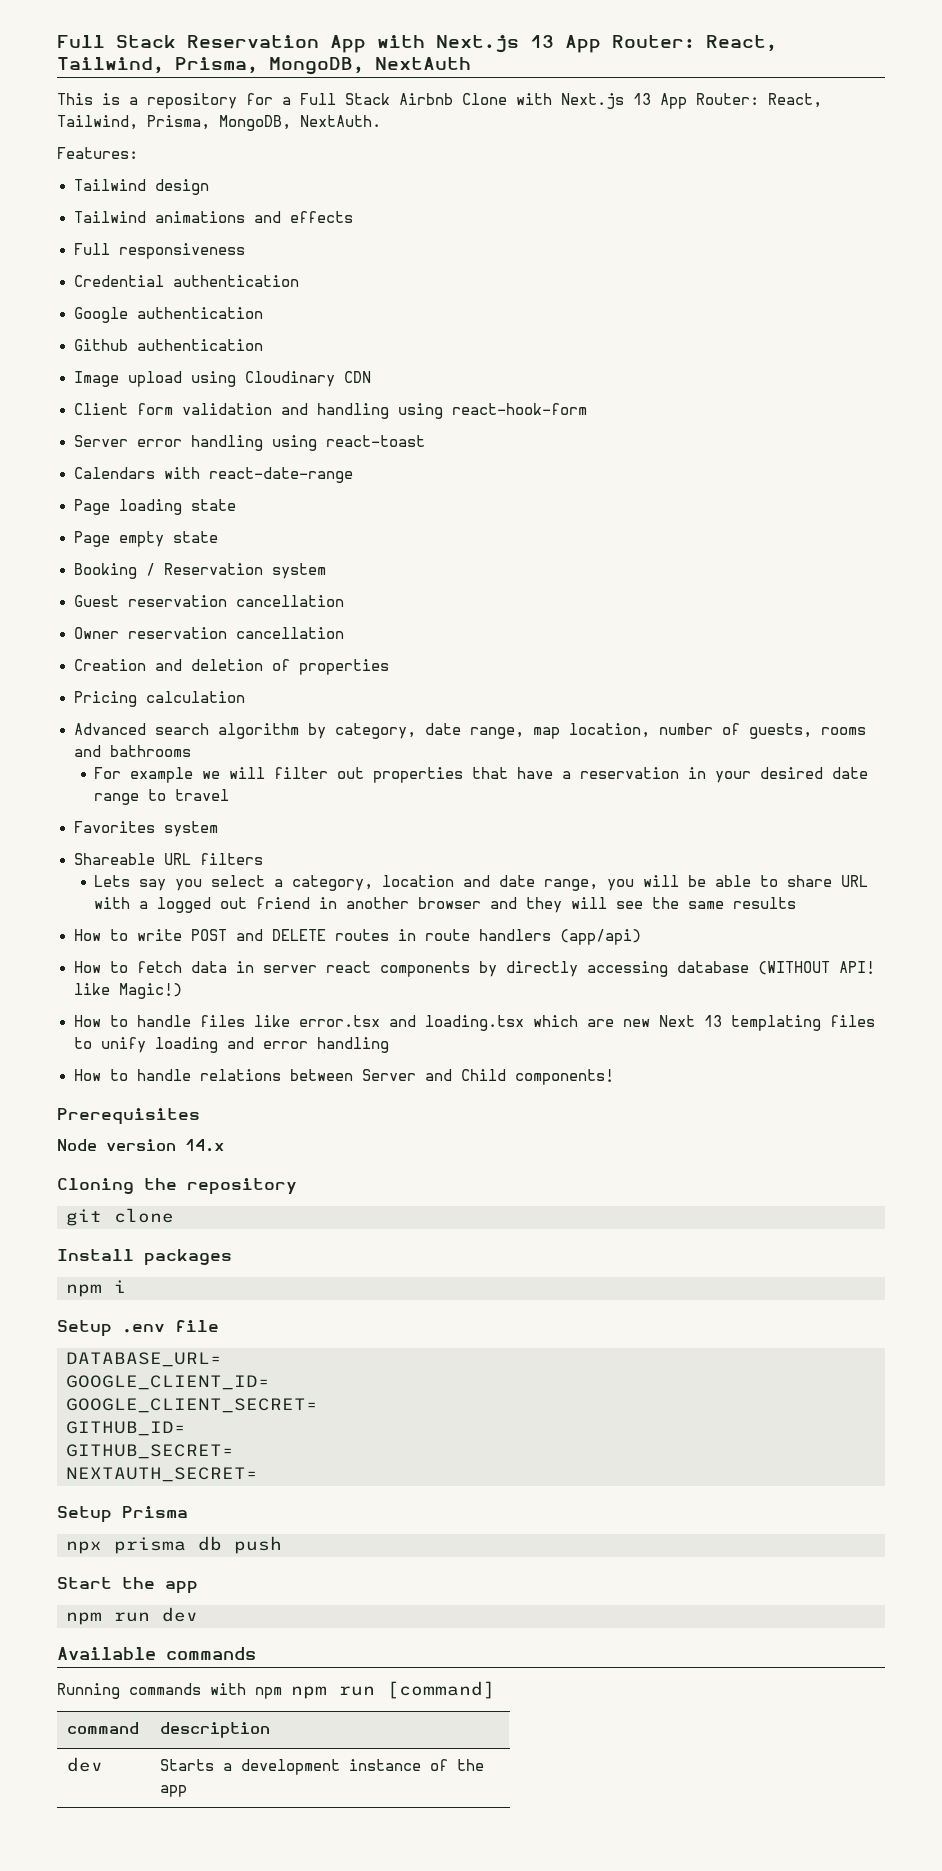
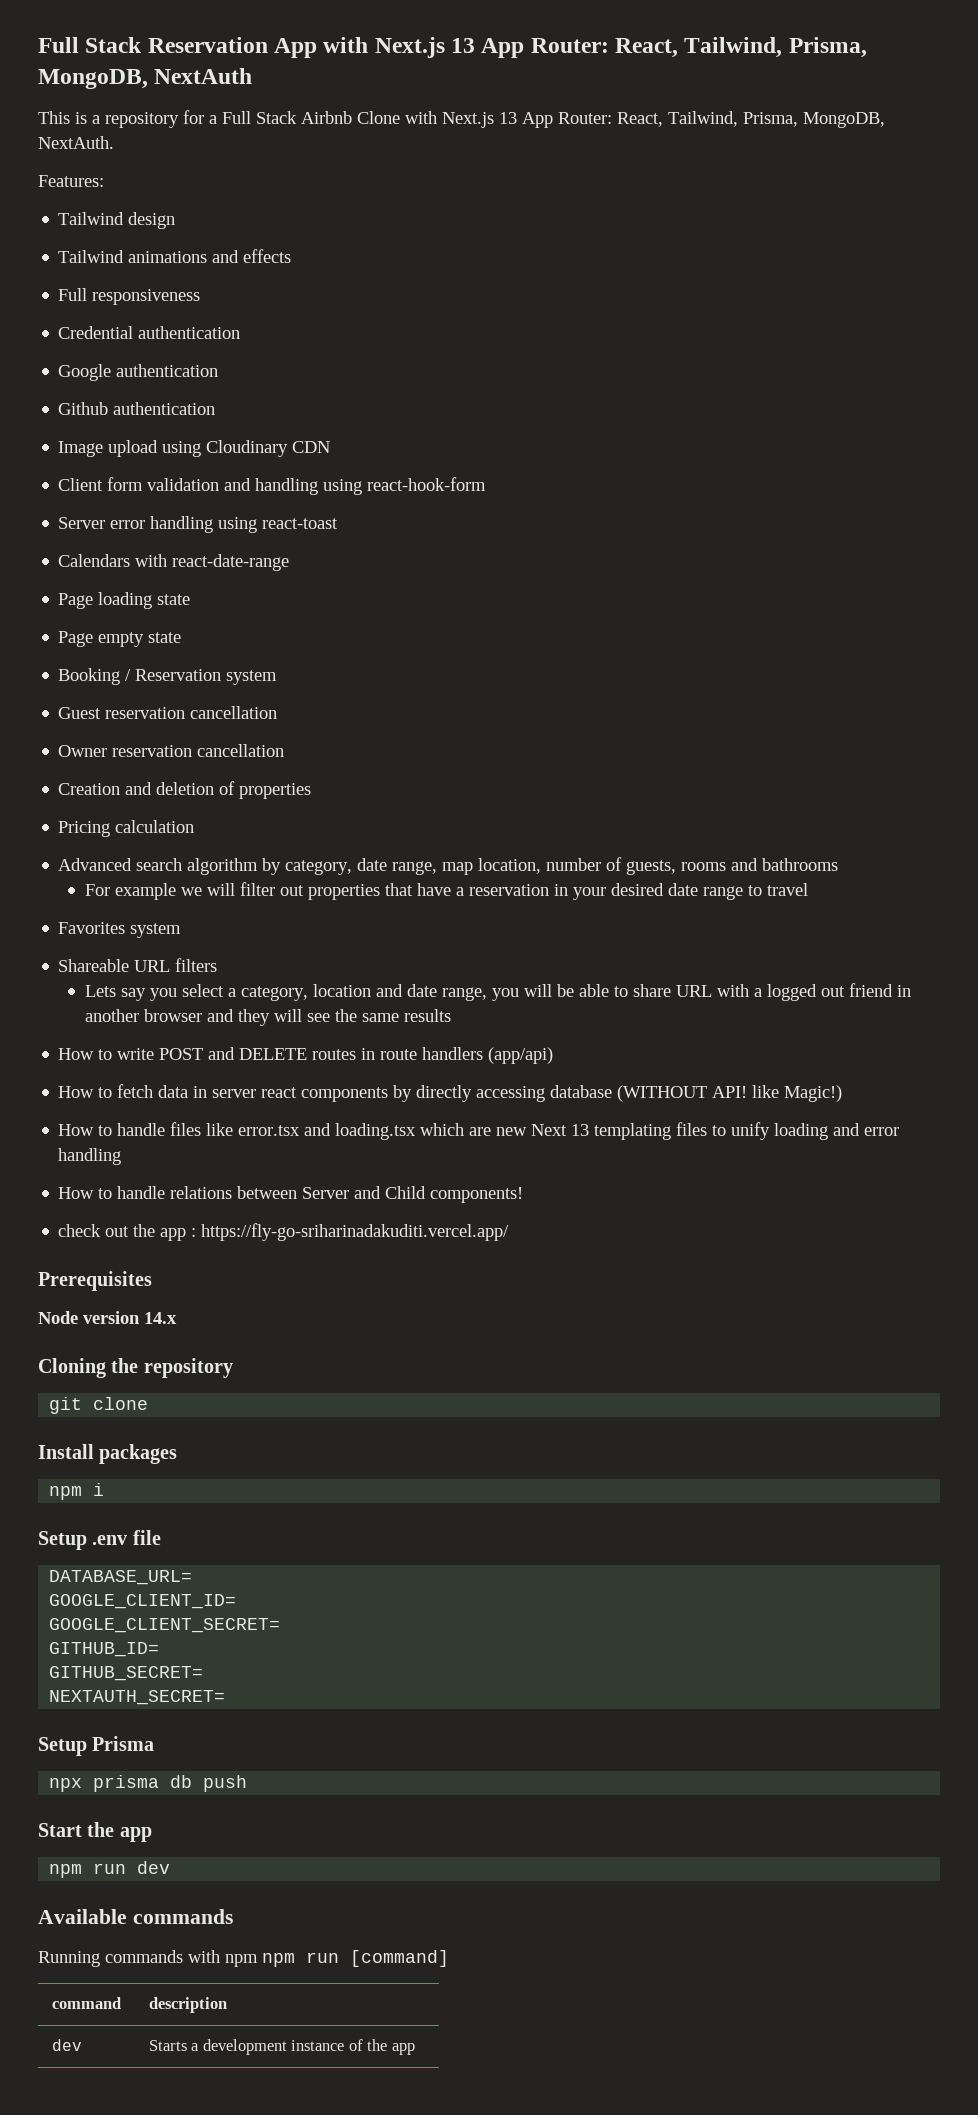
+ check out the app : https://fly-go-sriharinadakuditi.vercel.app/

